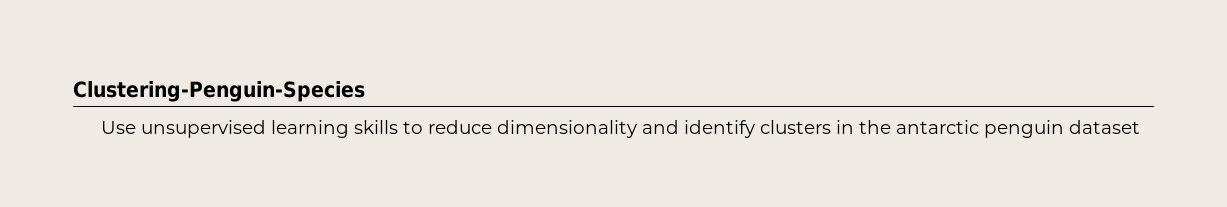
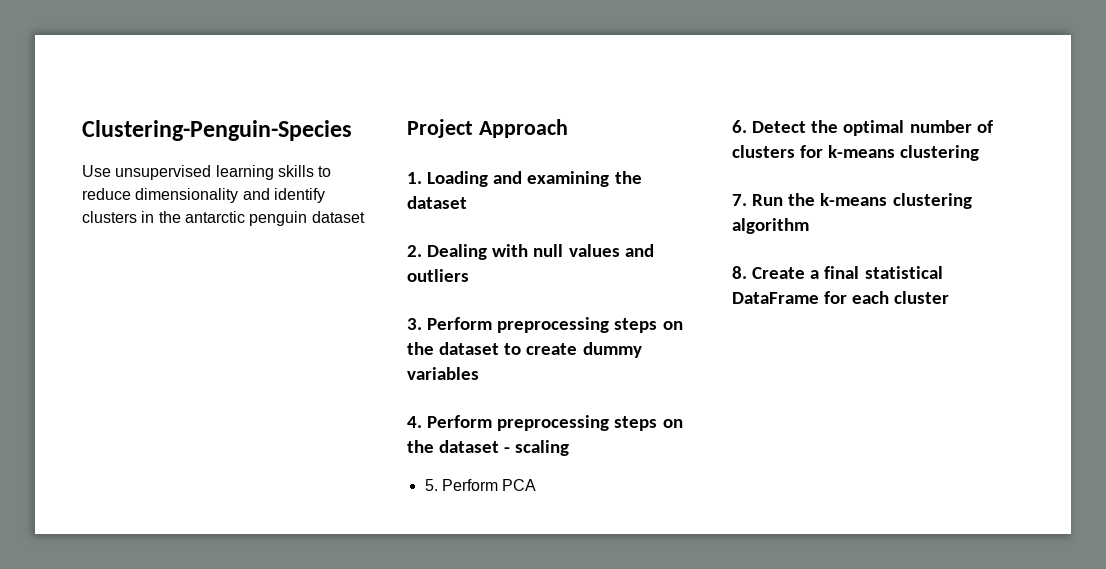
+ Project Approach
+ 1. Loading and examining the dataset
+ 2. Dealing with null values and outliers
+ 3. Perform preprocessing steps on the dataset to create dummy variables
+ 4. Perform preprocessing steps on the dataset - scaling
+ 5. Perform PCA
+ 6. Detect the optimal number of clusters for k-means clustering
+ 7. Run the k-means clustering algorithm
+ 8. Create a final statistical DataFrame for each cluster

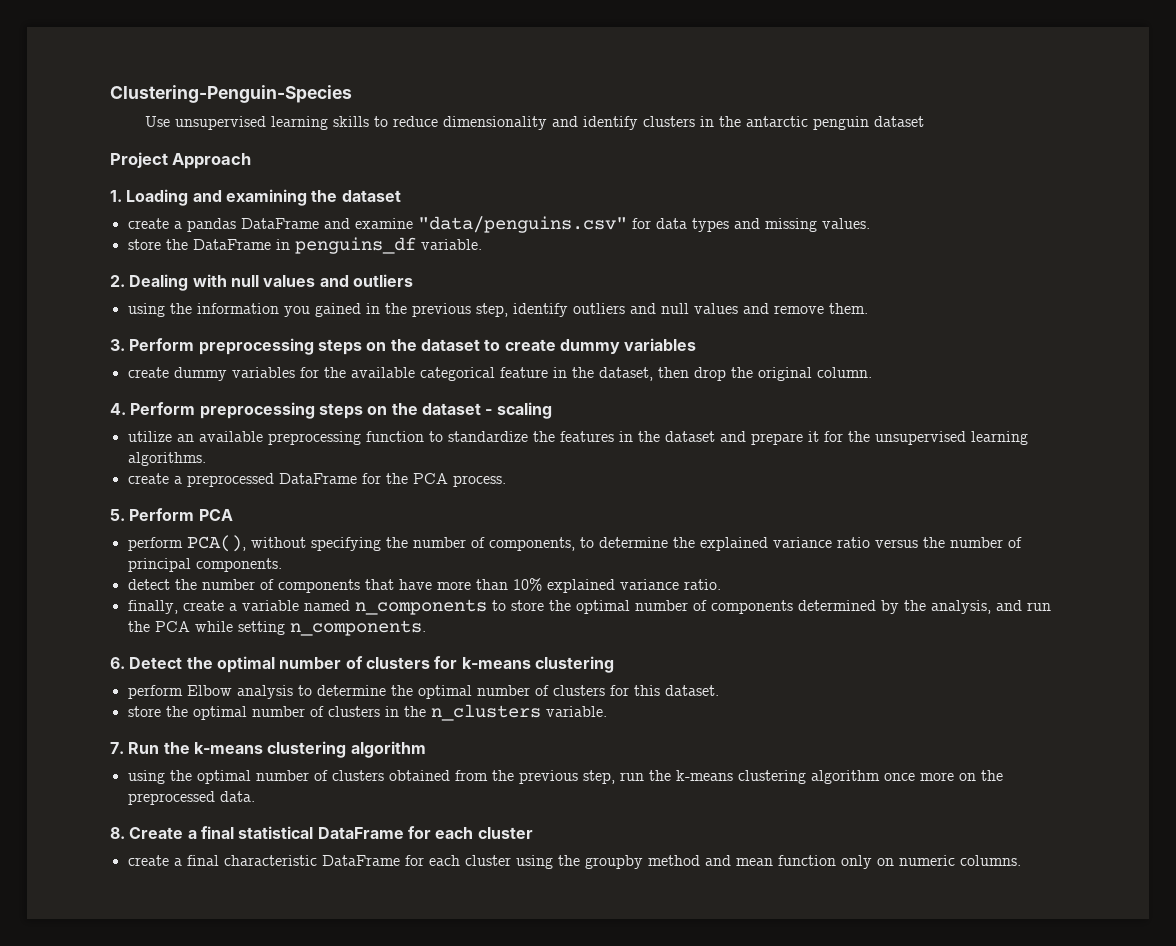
+ create a pandas DataFrame and examine "data/penguins.csv" for data types and missing values.
+ store the DataFrame in penguins_df variable.
+ using the information you gained in the previous step, identify outliers and null values and remove them.
+ create dummy variables for the available categorical feature in the dataset, then drop the original column.
+ utilize an available preprocessing function to standardize the features in the dataset and prepare it for the unsupervised learning algorithms.
+ create a preprocessed DataFrame for the PCA process.
  5. Perform PCA
+ perform PCA(), without specifying the number of components, to determine the explained variance ratio versus the number of principal components.
+ detect the number of components that have more than 10% explained variance ratio.
+ finally, create a variable named n_components to store the optimal number of components determined by the analysis, and run the PCA while setting n_components.
+ perform Elbow analysis to determine the optimal number of clusters for this dataset.
+ store the optimal number of clusters in the n_clusters variable.
+ using the optimal number of clusters obtained from the previous step, run the k-means clustering algorithm once more on the preprocessed data.
+ create a final characteristic DataFrame for each cluster using the groupby method and mean function only on numeric columns.

